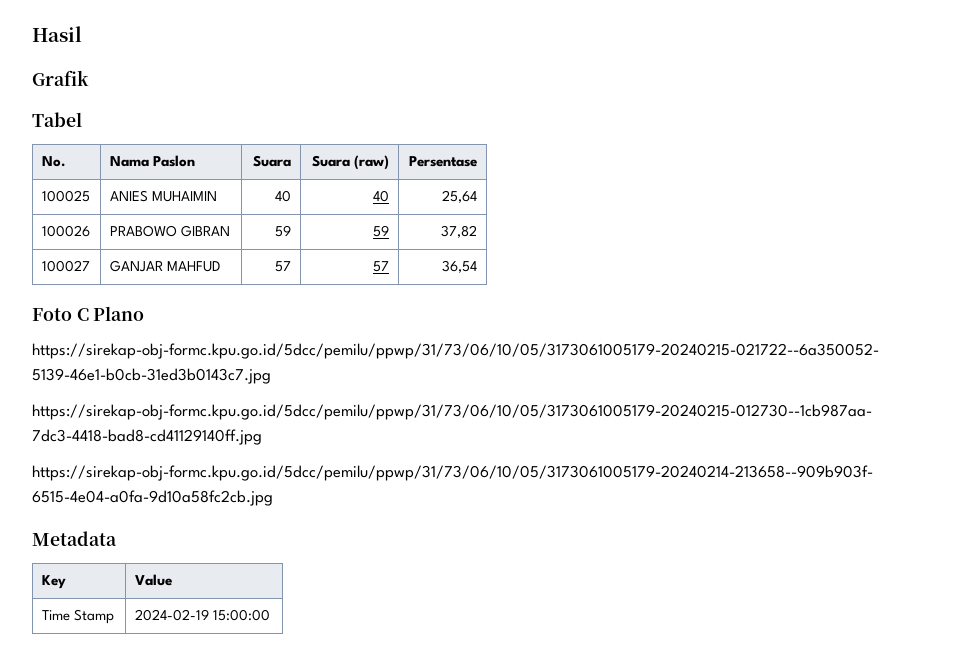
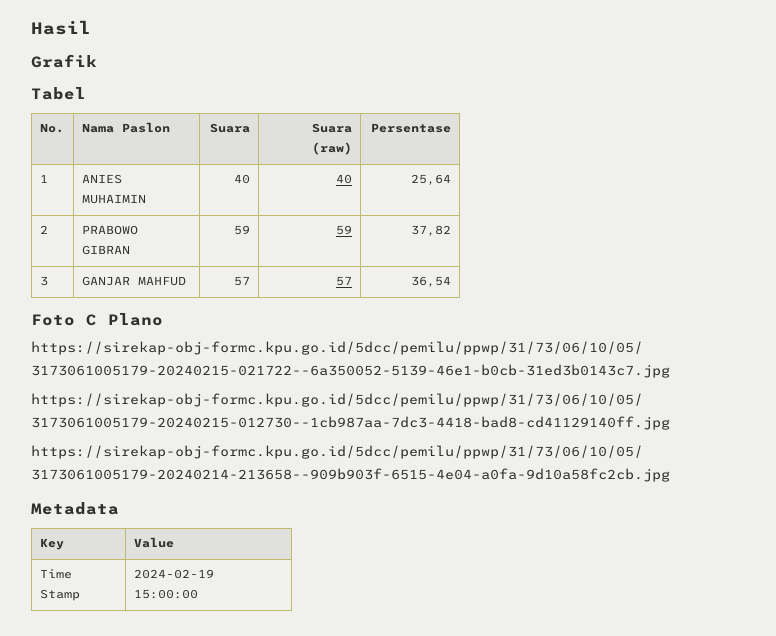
- 100025 | ANIES MUHAIMIN | 40 | 40 | 25,64
+ 1 | ANIES MUHAIMIN | 40 | 40 | 25,64
- 100026 | PRABOWO GIBRAN | 59 | 59 | 37,82
+ 2 | PRABOWO GIBRAN | 59 | 59 | 37,82
- 100027 | GANJAR MAHFUD | 57 | 57 | 36,54
+ 3 | GANJAR MAHFUD | 57 | 57 | 36,54

